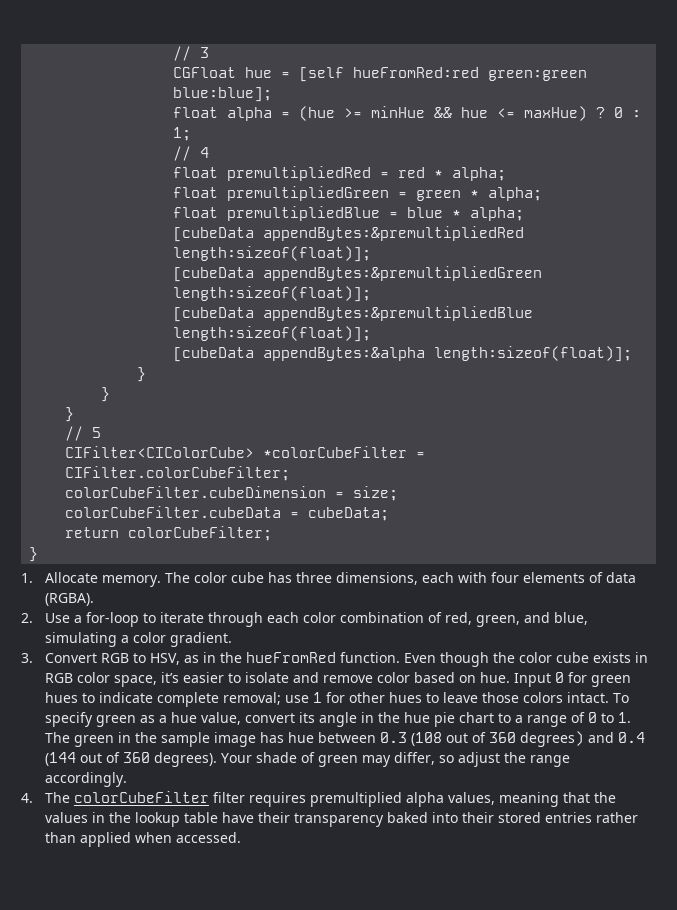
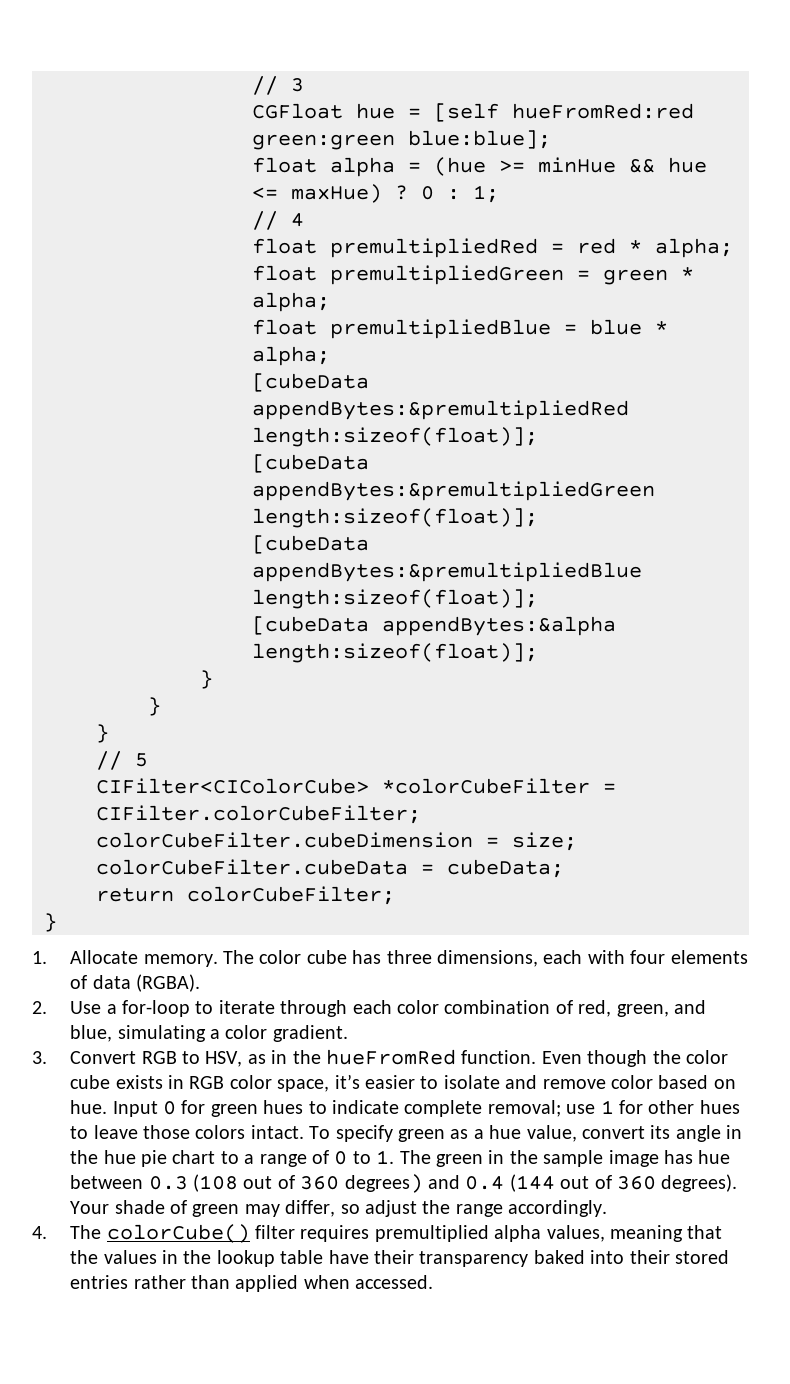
- 4. The colorCubeFilter filter requires premultiplied alpha values, meaning that the values in the lookup table have their transparency baked into their stored entries rather than applied when accessed.
+ 4. The colorCube() filter requires premultiplied alpha values, meaning that the values in the lookup table have their transparency baked into their stored entries rather than applied when accessed.

